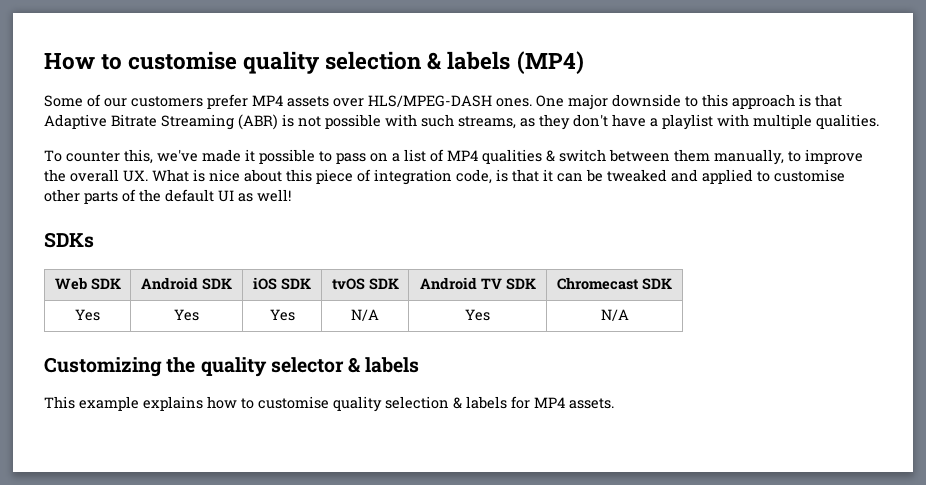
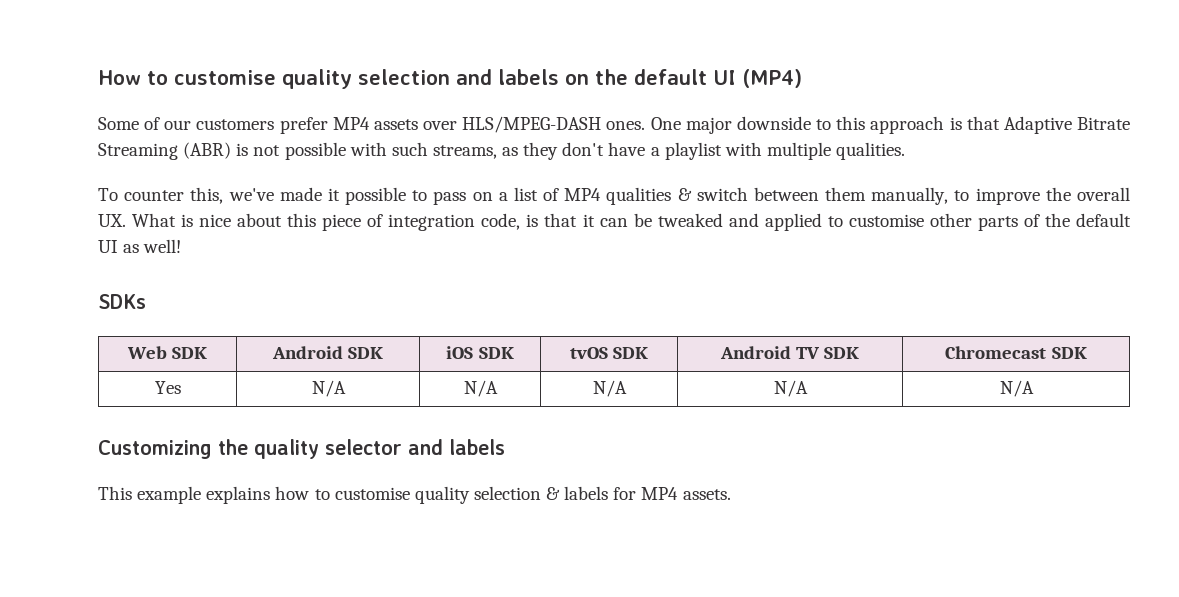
- How to customise quality selection & labels (MP4)
+ How to customise quality selection and labels on the default UI (MP4)
- Yes | Yes | Yes | N/A | Yes | N/A
+ Yes | N/A | N/A | N/A | N/A | N/A
- Customizing the quality selector & labels
+ Customizing the quality selector and labels

